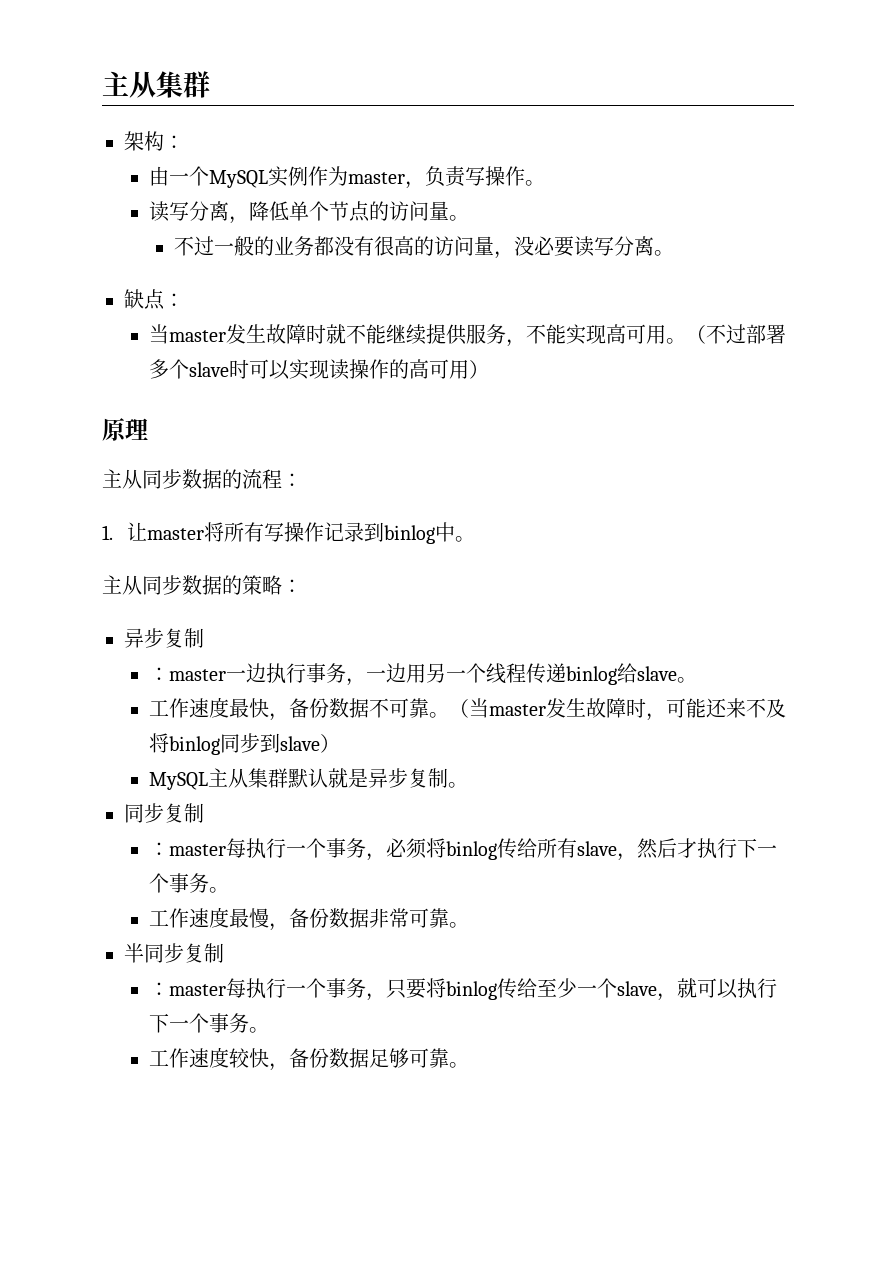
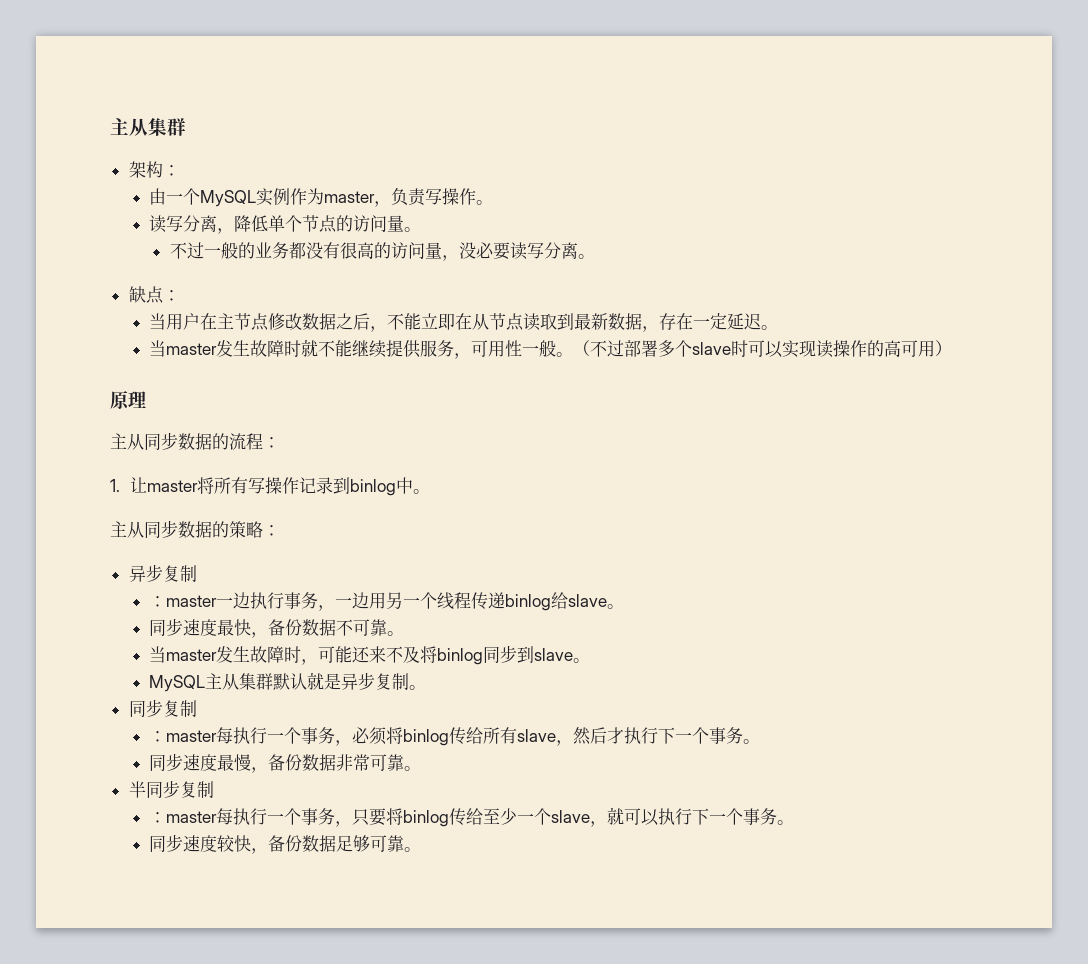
+ 当用户在主节点修改数据之后，不能立即在从节点读取到最新数据，存在一定延迟。
- 当master发生故障时就不能继续提供服务，不能实现高可用。
+ 当master发生故障时就不能继续提供服务，可用性一般。
- 工作速度最快，备份数据不可靠。（当master发生故障时，可能还来不及将binlog同步到slave）
+ 同步速度最快，备份数据不可靠。
+ 当master发生故障时，可能还来不及将binlog同步到slave。
- 工作速度最慢，备份数据非常可靠。
+ 同步速度最慢，备份数据非常可靠。
- 工作速度较快，备份数据足够可靠。
+ 同步速度较快，备份数据足够可靠。

